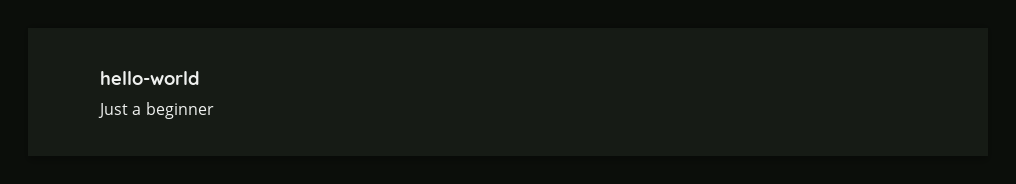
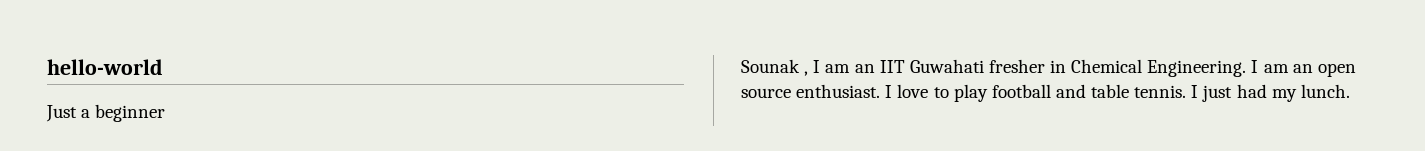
+ Sounak , I am an IIT Guwahati fresher in Chemical Engineering. I am an open source enthusiast. I love to play football and table tennis. I just had my lunch.

